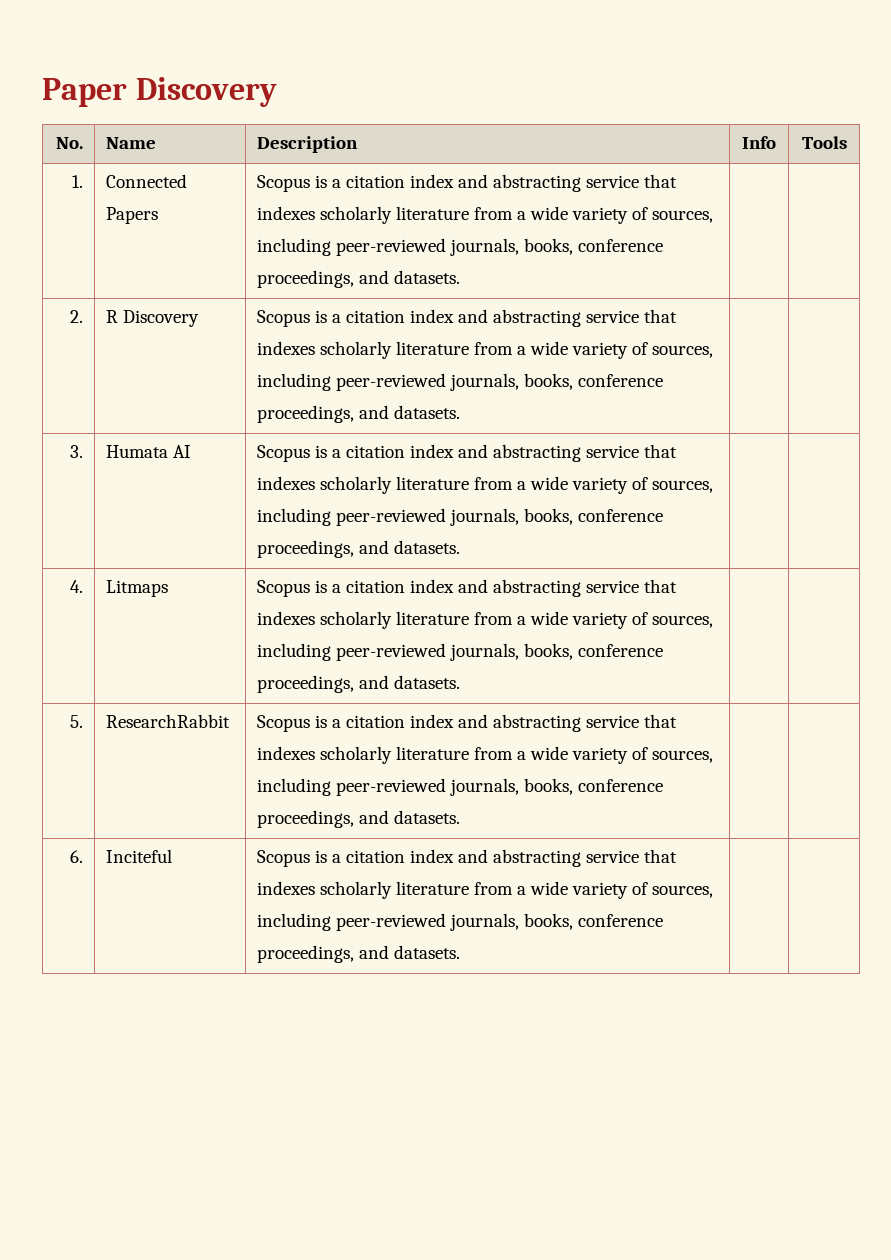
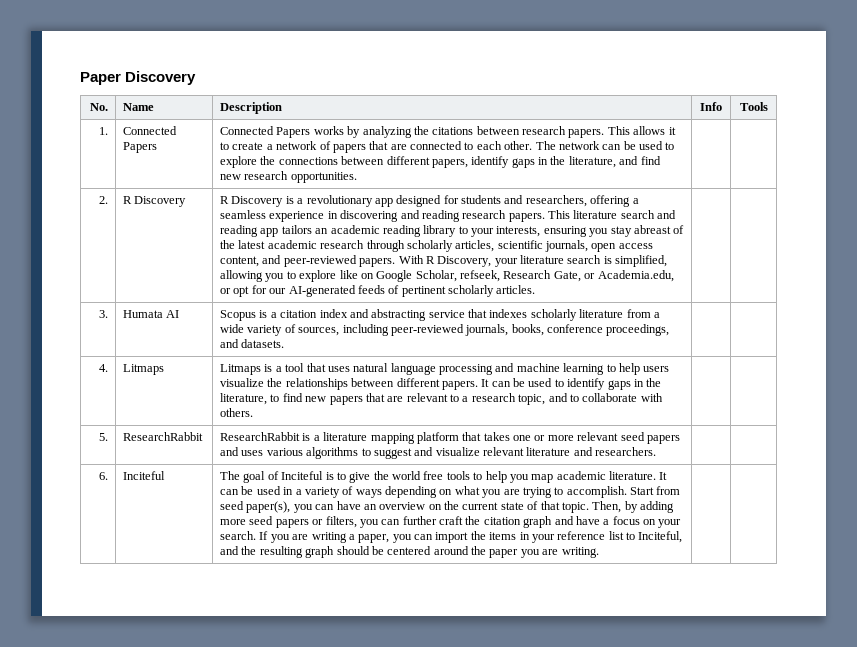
- Connected Papers | Scopus is a citation index and abstracting service that indexes scholarly literature from a wide variety of sources, including peer-reviewed journals, books, conference proceedings, and datasets. | |
- 2. | R Discovery | Scopus is a citation index and abstracting service that indexes scholarly literature from a wide variety of sources, including peer-reviewed journals, books, conference proceedings, and datasets. | |
+ Connected Papers | Connected Papers works by analyzing the citations between research papers. This allows it to create a network of papers that are connected to each other. The network can be used to explore the connections between different papers, identify gaps in the literature, and find new research opportunities. | |
+ 2. | R Discovery | R Discovery is a revolutionary app designed for students and researchers, offering a seamless experience in discovering and reading research papers. This literature search and reading app tailors an academic reading library to your interests, ensuring you stay abreast of the latest academic research through scholarly articles, scientific journals, open access content, and peer-reviewed papers. With R Discovery, your literature search is simplified, allowing you to explore like on Google Scholar, refseek, Research Gate, or Academia.edu, or opt for our AI-generated feeds of pertinent scholarly articles.
- Litmaps | Scopus is a citation index and abstracting service that indexes scholarly literature from a wide variety of sources, including peer-reviewed journals, books, conference proceedings, and datasets.
+ Litmaps | Litmaps is a tool that uses natural language processing and machine learning to help users visualize the relationships between different papers. It can be used to identify gaps in the literature, to find new papers that are relevant to a research topic, and to collaborate with others.
- 5. | ResearchRabbit | Scopus is a citation index and abstracting service that indexes scholarly literature from a wide variety of sources, including peer-reviewed journals, books, conference proceedings, and datasets. | |
- 6. | Inciteful | Scopus is a citation index and abstracting service that indexes scholarly literature from a wide variety of sources, including peer-reviewed journals, books, conference proceedings, and datasets. | |
+ 5. | ResearchRabbit | ResearchRabbit is a literature mapping platform that takes one or more relevant seed papers and uses various algorithms to suggest and visualize relevant literature and researchers. | |
+ 6. | Inciteful | The goal of Inciteful is to give the world free tools to help you map academic literature. It can be used in a variety of ways depending on what you are trying to accomplish. Start from seed paper(s), you can have an overview on the current state of that topic. Then, by adding more seed papers or filters, you can further craft the citation graph and have a focus on your search. If you are writing a paper, you can import the items in your reference list to Inciteful, and the resulting graph should be centered around the paper you are writing.

